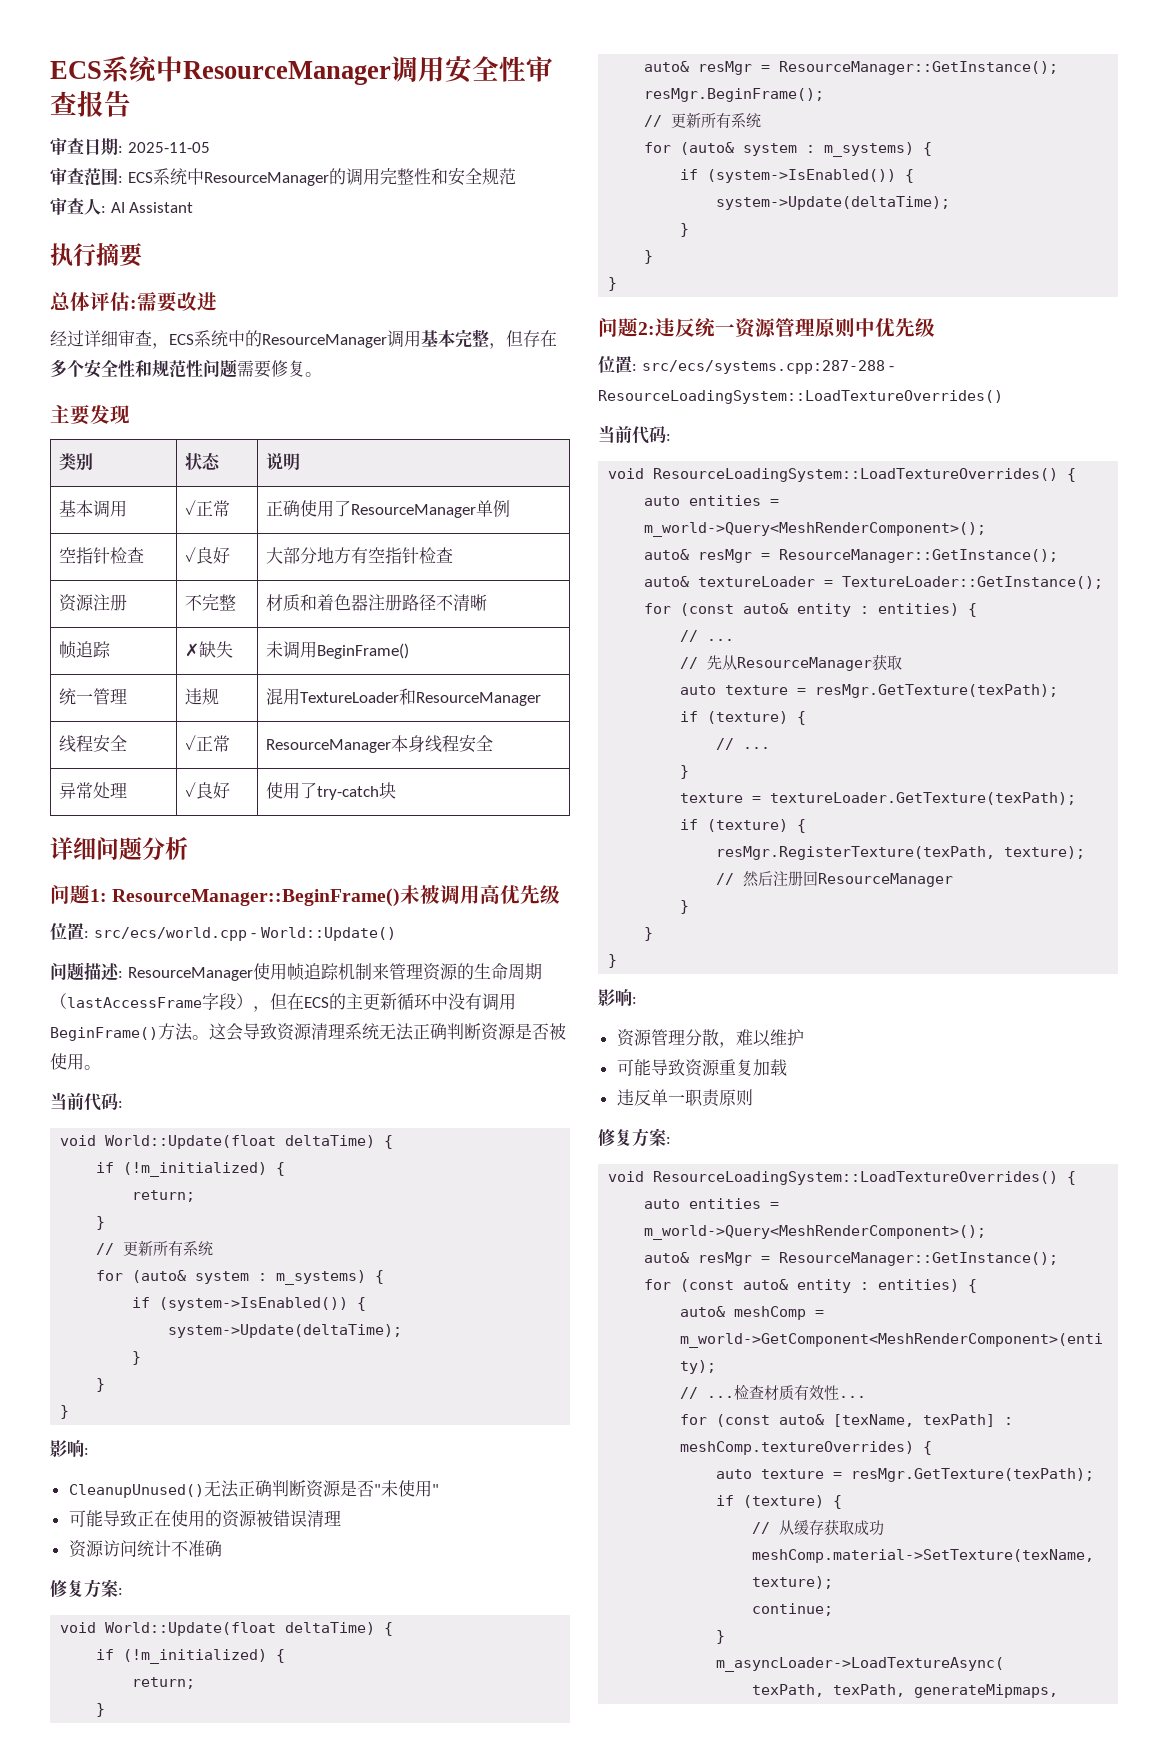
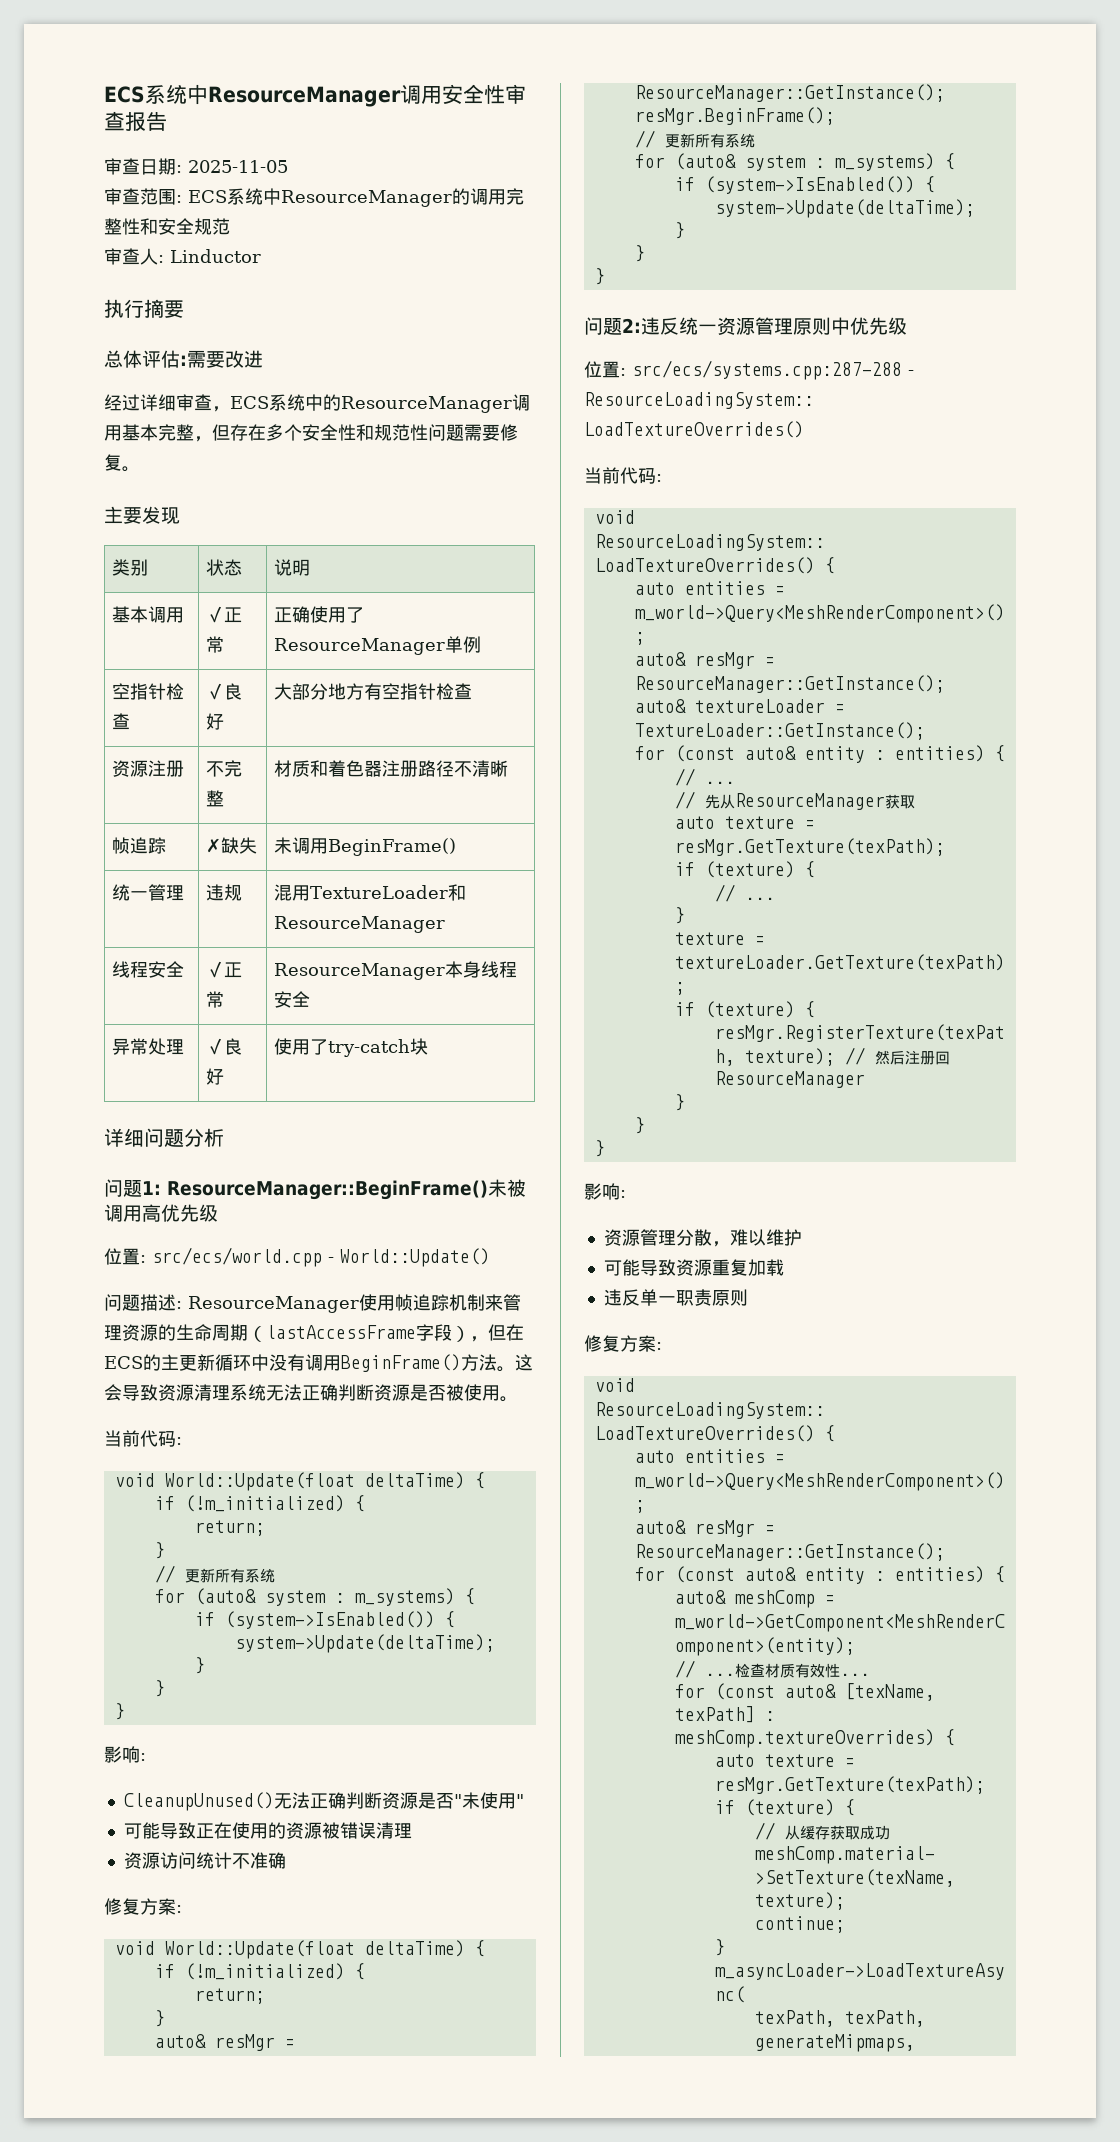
- 审查人: AI Assistant
+ 审查人: Linductor

